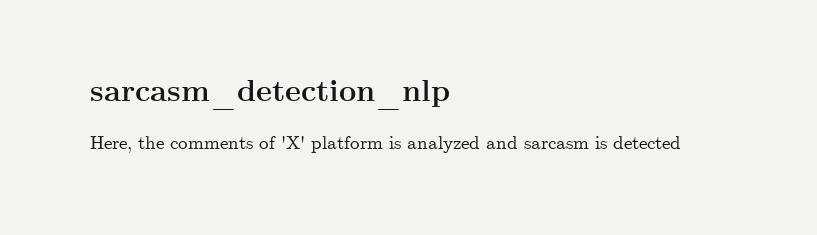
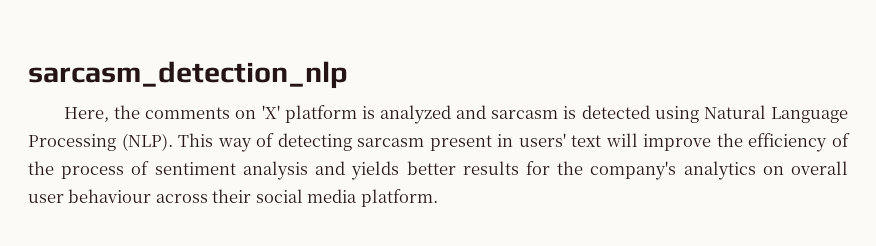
- Here, the comments of 'X' platform is analyzed and sarcasm is detected
+ Here, the comments on 'X' platform is analyzed and sarcasm is detected using Natural Language Processing (NLP). This way of detecting sarcasm present in users' text will improve the efficiency of the process of sentiment analysis and yields better results for the company's analytics on overall user behaviour across their social media platform.

